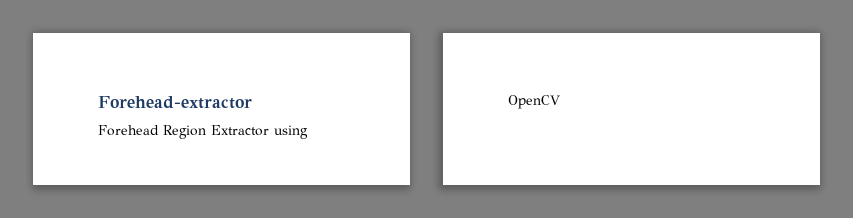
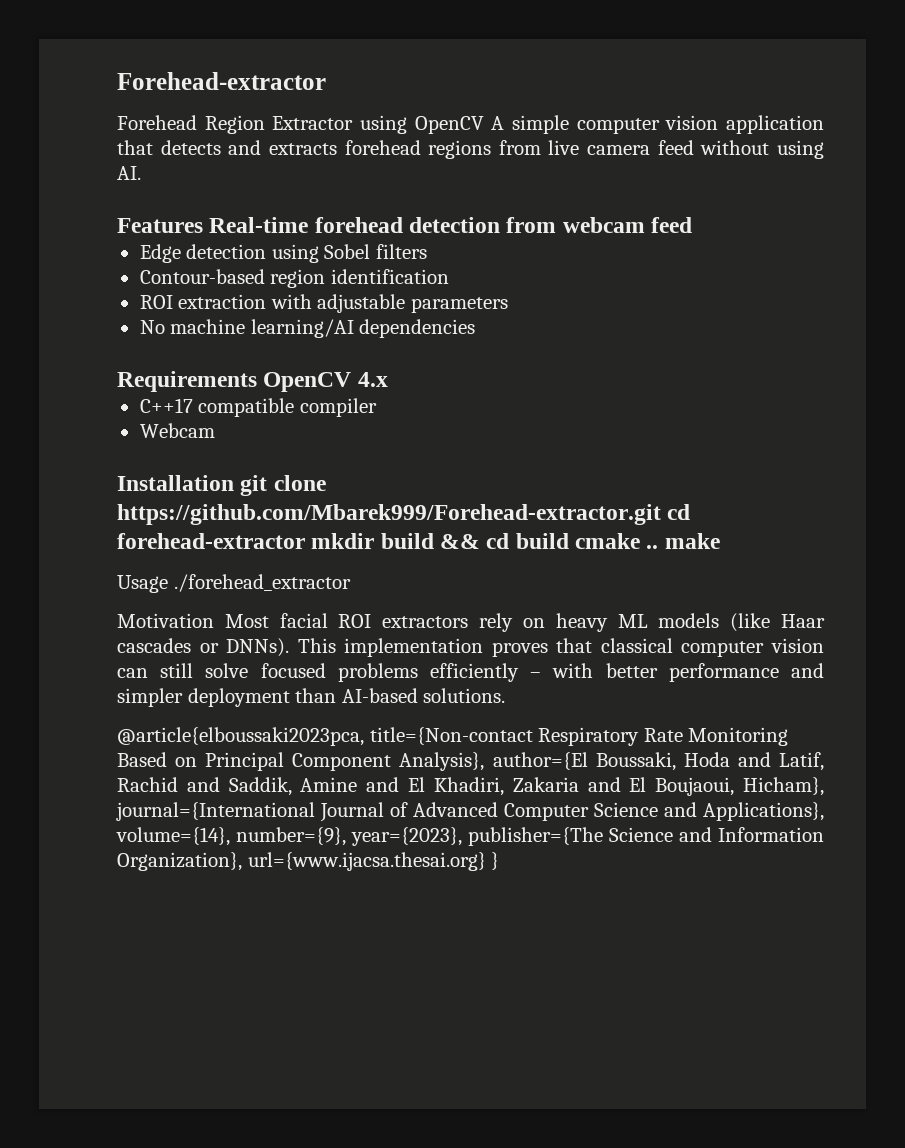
- Forehead Region Extractor using OpenCV
+ Forehead Region Extractor using OpenCV A simple computer vision application that detects and extracts forehead regions from live camera feed without using AI.
+ Features Real-time forehead detection from webcam feed
+ Edge detection using Sobel filters
+ Contour-based region identification
+ ROI extraction with adjustable parameters
+ No machine learning/AI dependencies
+ Requirements OpenCV 4.x
+ C++17 compatible compiler
+ Webcam
+ Installation git clone https://github.com/Mbarek999/Forehead-extractor.git cd forehead-extractor mkdir build && cd build cmake .. make
+ Usage ./forehead_extractor
+ Motivation Most facial ROI extractors rely on heavy ML models (like Haar cascades or DNNs). This implementation proves that classical computer vision can still solve focused problems efficiently – with better performance and simpler deployment than AI-based solutions.
+ @article{elboussaki2023pca, title={Non-contact Respiratory Rate Monitoring Based on Principal Component Analysis}, author={El Boussaki, Hoda and Latif, Rachid and Saddik, Amine and El Khadiri, Zakaria and El Boujaoui, Hicham}, journal={International Journal of Advanced Computer Science and Applications}, volume={14}, number={9}, year={2023}, publisher={The Science and Information Organization}, url={www.ijacsa.thesai.org} }

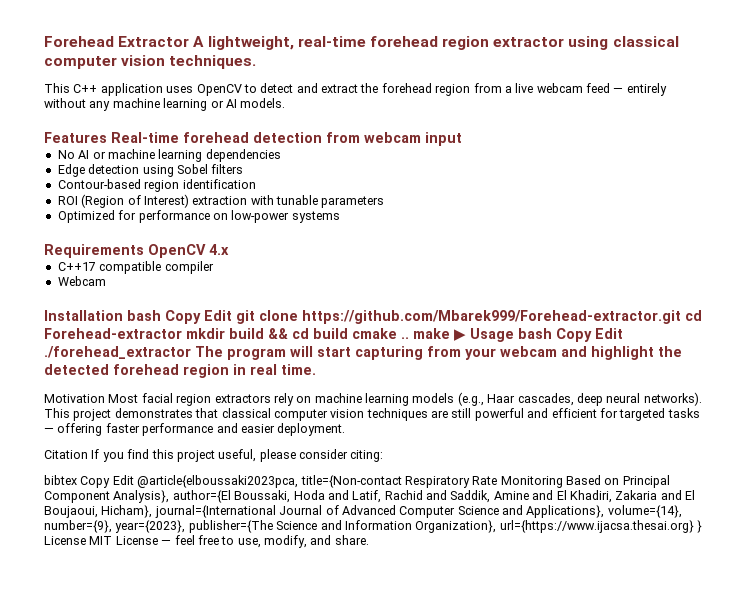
- Forehead-extractor
- Forehead Region Extractor using OpenCV A simple computer vision application that detects and extracts forehead regions from live camera feed without using AI.
+ Forehead Extractor A lightweight, real-time forehead region extractor using classical computer vision techniques.
+ This C++ application uses OpenCV to detect and extract the forehead region from a live webcam feed — entirely without any machine learning or AI models.
- Features Real-time forehead detection from webcam feed
+ Features Real-time forehead detection from webcam input
+ No AI or machine learning dependencies
- ROI extraction with adjustable parameters
+ ROI (Region of Interest) extraction with tunable parameters
- No machine learning/AI dependencies
+ Optimized for performance on low-power systems
- Installation git clone https://github.com/Mbarek999/Forehead-extractor.git cd forehead-extractor mkdir build && cd build cmake .. make
- Usage ./forehead_extractor
+ Installation bash Copy Edit git clone https://github.com/Mbarek999/Forehead-extractor.git cd Forehead-extractor mkdir build && cd build cmake .. make ▶ Usage bash Copy Edit ./forehead_extractor The program will start capturing from your webcam and highlight the detected forehead region in real time.
- Motivation Most facial ROI extractors rely on heavy ML models (like Haar cascades or DNNs). This implementation proves that classical computer vision can still solve focused problems efficiently – with better performance and simpler deployment than AI-based solutions.
- @article{elboussaki2023pca, title={Non-contact Respiratory Rate Monitoring Based on Principal Component Analysis}, author={El Boussaki, Hoda and Latif, Rachid and Saddik, Amine and El Khadiri, Zakaria and El Boujaoui, Hicham}, journal={International Journal of Advanced Computer Science and Applications}, volume={14}, number={9}, year={2023}, publisher={The Science and Information Organization}, url={www.ijacsa.thesai.org} }
+ Motivation Most facial region extractors rely on machine learning models (e.g., Haar cascades, deep neural networks). This project demonstrates that classical computer vision techniques are still powerful and efficient for targeted tasks — offering faster performance and easier deployment.
+ Citation If you find this project useful, please consider citing:
+ bibtex Copy Edit @article{elboussaki2023pca, title={Non-contact Respiratory Rate Monitoring Based on Principal Component Analysis}, author={El Boussaki, Hoda and Latif, Rachid and Saddik, Amine and El Khadiri, Zakaria and El Boujaoui, Hicham}, journal={International Journal of Advanced Computer Science and Applications}, volume={14}, number={9}, year={2023}, publisher={The Science and Information Organization}, url={https://www.ijacsa.thesai.org} } License MIT License — feel free to use, modify, and share.

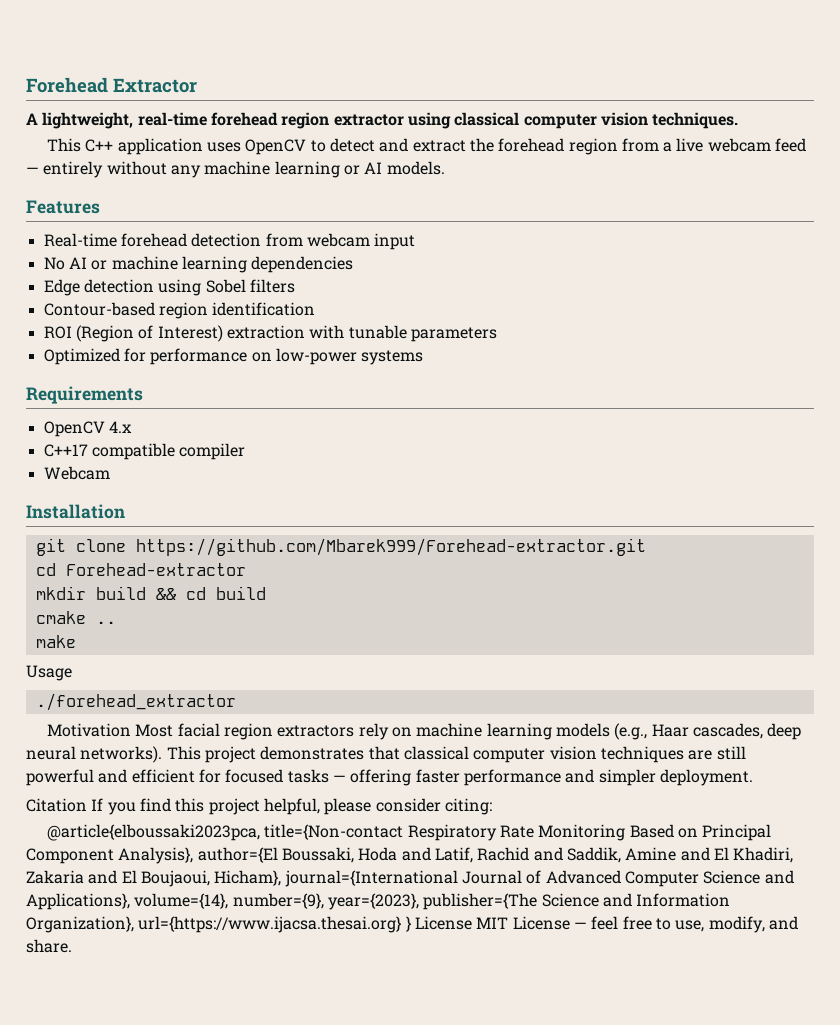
- Forehead Extractor A lightweight, real-time forehead region extractor using classical computer vision techniques.
+ Forehead Extractor
+ A lightweight, real-time forehead region extractor using classical computer vision techniques.
- Features Real-time forehead detection from webcam input
+ Features
+ Real-time forehead detection from webcam input
- Requirements OpenCV 4.x
+ Requirements
+ OpenCV 4.x
- Installation bash Copy Edit git clone https://github.com/Mbarek999/Forehead-extractor.git cd Forehead-extractor mkdir build && cd build cmake .. make ▶ Usage bash Copy Edit ./forehead_extractor The program will start capturing from your webcam and highlight the detected forehead region in real time.
+ Installation
+ git clone https://github.com/Mbarek999/Forehead-extractor.git
+ cd Forehead-extractor
+ mkdir build && cd build
+ cmake ..
+ make
+ Usage
+ ./forehead_extractor
- This project demonstrates that classical computer vision techniques are still powerful and efficient for targeted tasks — offering faster performance and easier deployment.
+ This project demonstrates that classical computer vision techniques are still powerful and efficient for focused tasks — offering faster performance and simpler deployment.
- Citation If you find this project useful, please consider citing:
+ Citation If you find this project helpful, please consider citing:
- bibtex Copy Edit @article{elboussaki2023pca, title={Non-contact Respiratory Rate Monitoring Based on Principal Component Analysis}, author={El Boussaki, Hoda and Latif, Rachid and Saddik, Amine and El Khadiri, Zakaria and El Boujaoui, Hicham}, journal={International Journal of Advanced Computer Science and Applications}, volume={14}, number={9}, year={2023}, publisher={The Science and Information Organization}, url={https://www.ijacsa.thesai.org} } License MIT License — feel free to use, modify, and share.
+ @article{elboussaki2023pca, title={Non-contact Respiratory Rate Monitoring Based on Principal Component Analysis}, author={El Boussaki, Hoda and Latif, Rachid and Saddik, Amine and El Khadiri, Zakaria and El Boujaoui, Hicham}, journal={International Journal of Advanced Computer Science and Applications}, volume={14}, number={9}, year={2023}, publisher={The Science and Information Organization}, url={https://www.ijacsa.thesai.org} } License MIT License — feel free to use, modify, and share.

